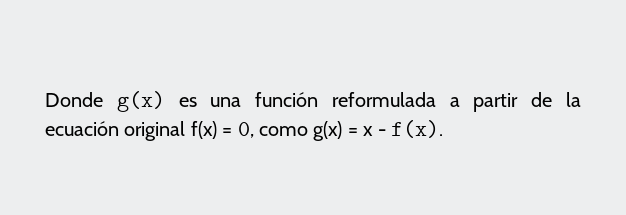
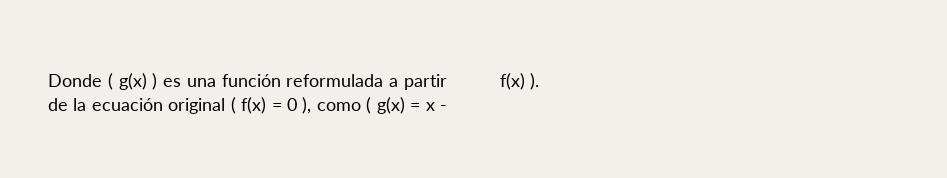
- Donde g(x) es una función reformulada a partir de la ecuación original f(x) = 0, como g(x) = x - f(x).
+ Donde ( g(x) ) es una función reformulada a partir de la ecuación original ( f(x) = 0 ), como ( g(x) = x - f(x) ).

